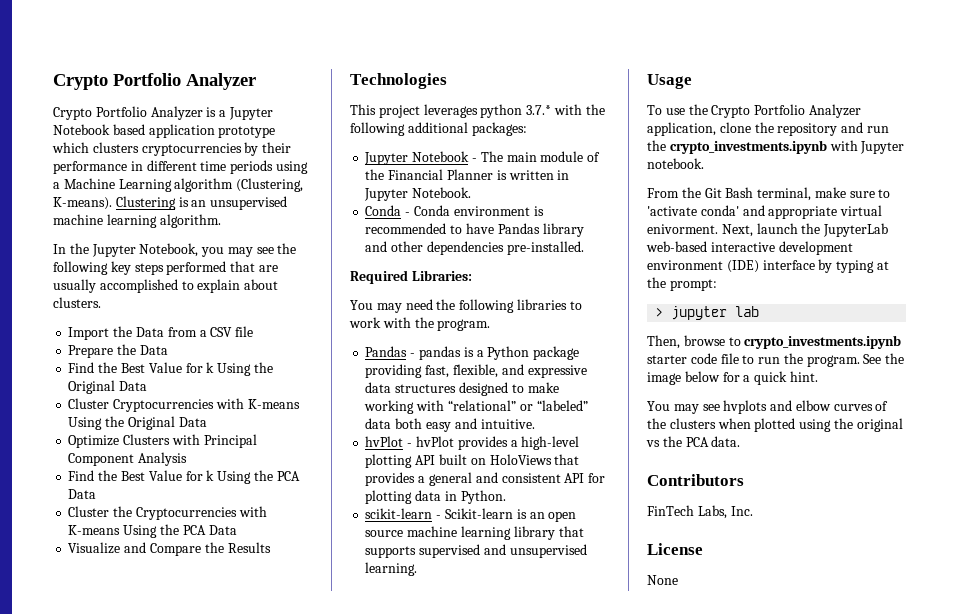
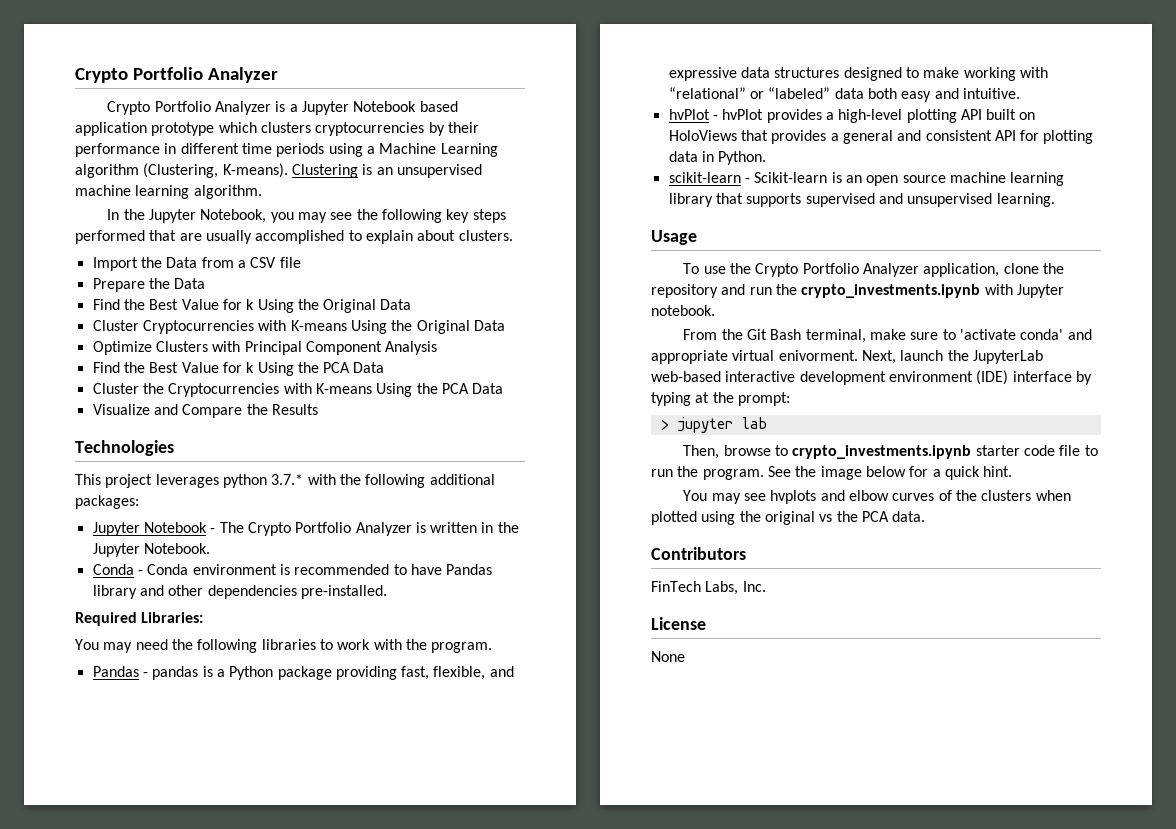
- Jupyter Notebook - The main module of the Financial Planner is written in Jupyter Notebook.
+ Jupyter Notebook - The Crypto Portfolio Analyzer is written in the Jupyter Notebook.

